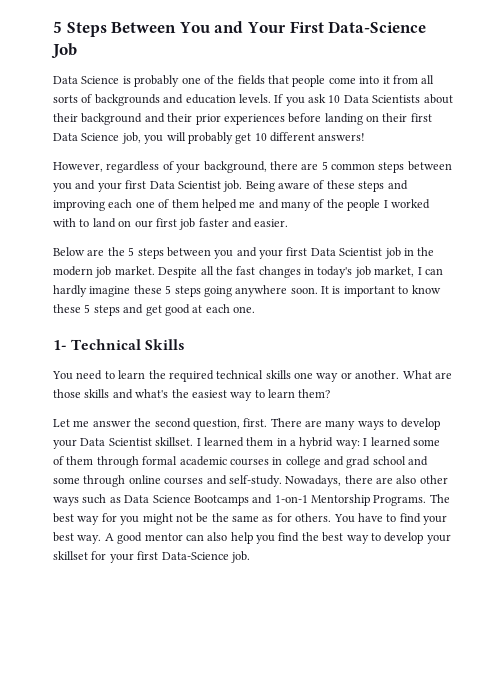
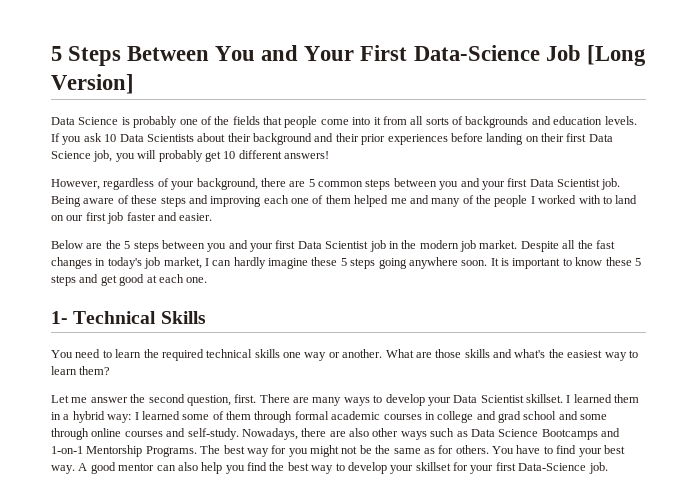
- 5 Steps Between You and Your First Data-Science Job
+ 5 Steps Between You and Your First Data-Science Job [Long Version]

